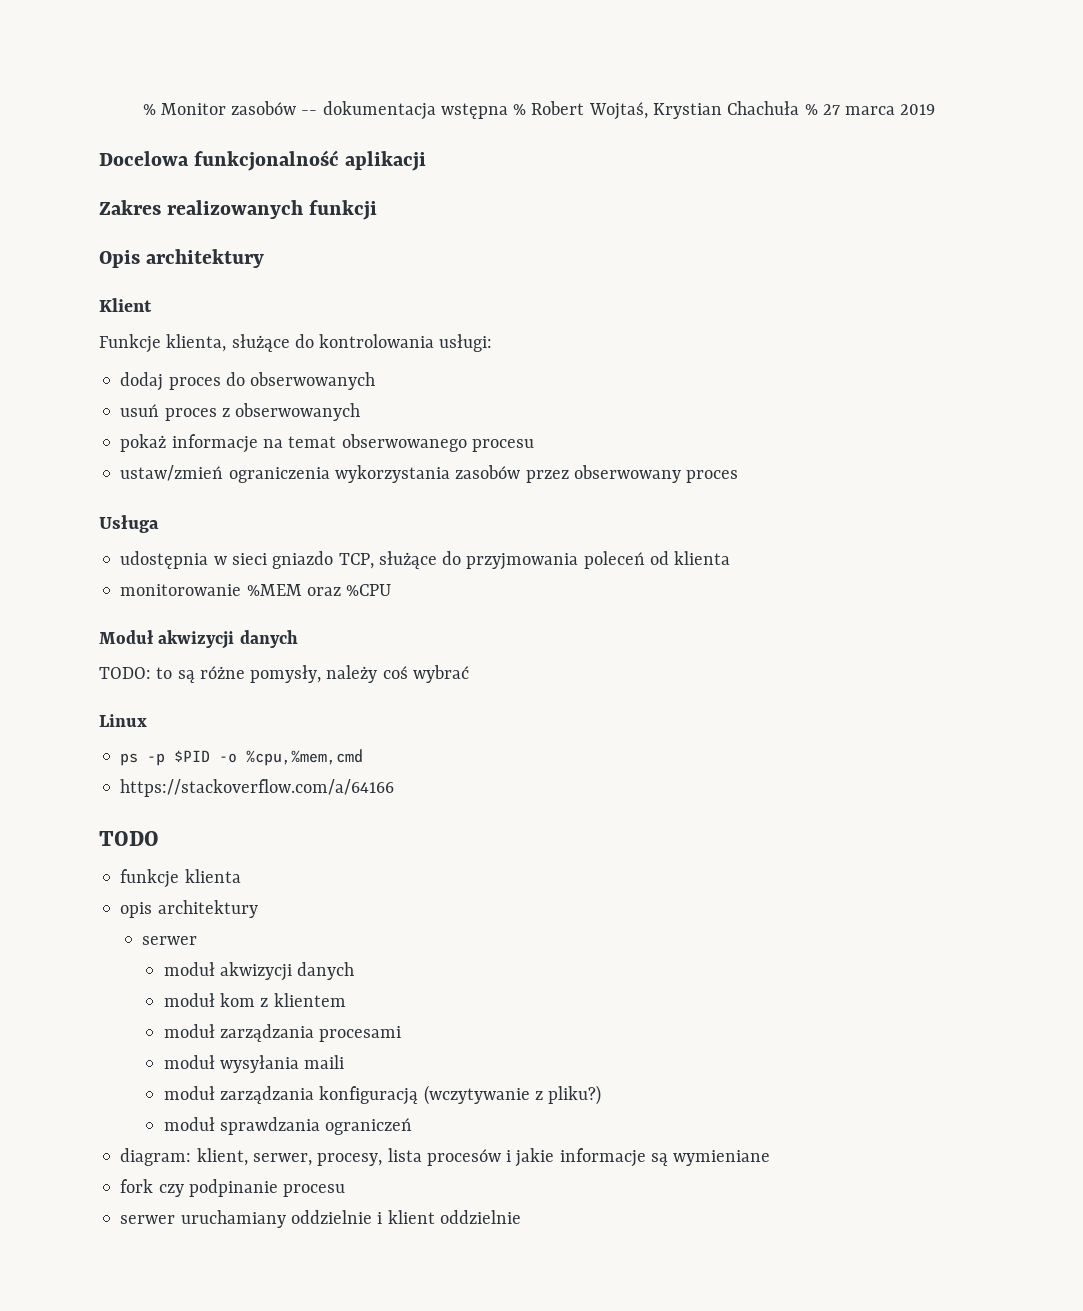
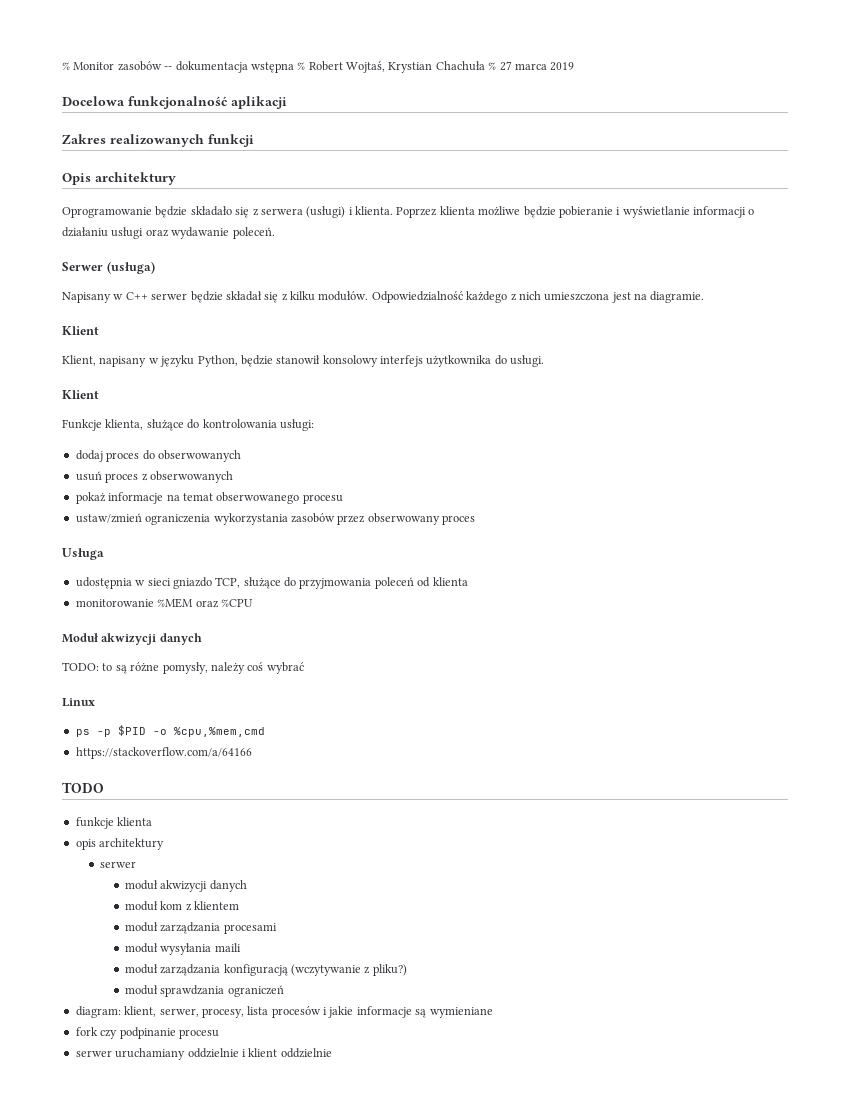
+ Oprogramowanie będzie składało się z serwera (usługi) i klienta. Poprzez klienta możliwe będzie pobieranie i wyświetlanie informacji o działaniu usługi oraz wydawanie poleceń.
+ Serwer (usługa)
+ Napisany w C++ serwer będzie składał się z kilku modułów. Odpowiedzialność każdego z nich umieszczona jest na diagramie.
+ Klient
+ Klient, napisany w języku Python, będzie stanowił konsolowy interfejs użytkownika do usługi.

